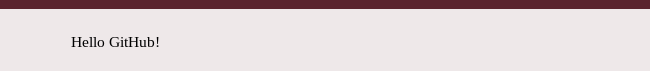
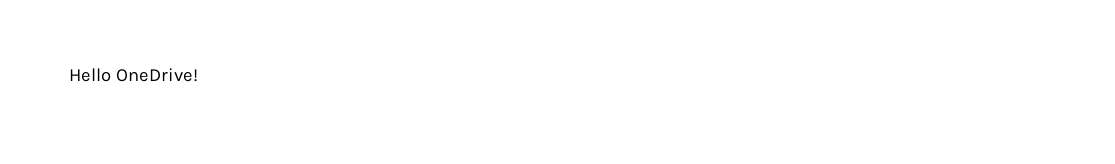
- Hello GitHub!
+ Hello OneDrive!

